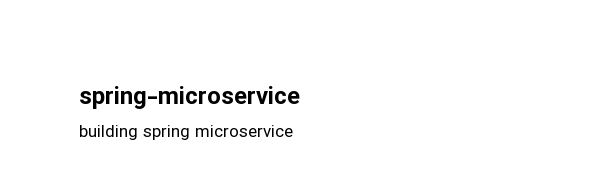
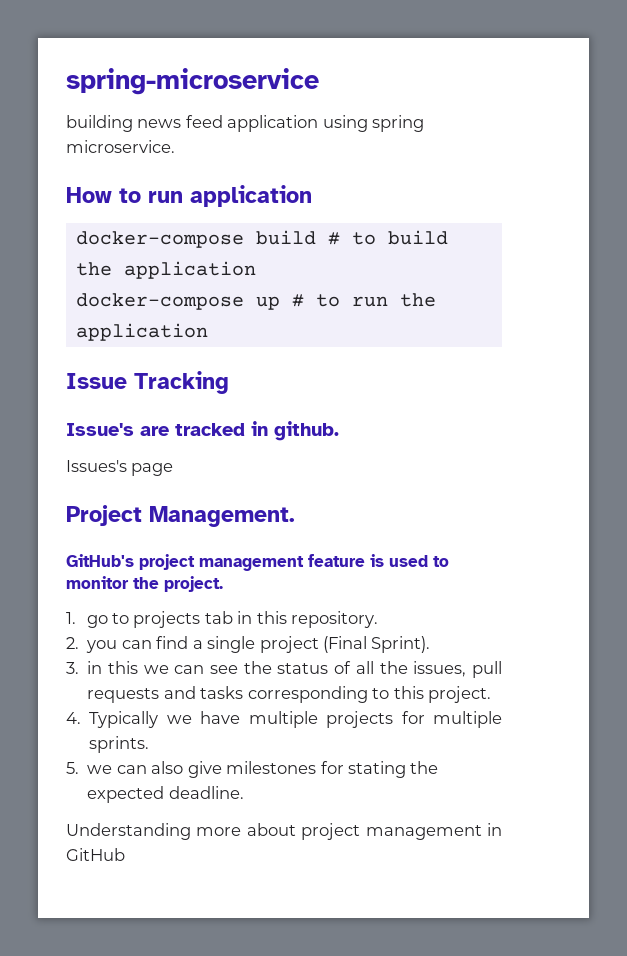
- building spring microservice
+ building news feed application using spring microservice.
+ How to run application
+ docker-compose build # to build the application
+ docker-compose up # to run the application
+ Issue Tracking
+ Issue's are tracked in github.
+ Issues's page
+ Project Management.
+ GitHub's project management feature is used to monitor the project.
+ 1. go to projects tab in this repository.
+ 2. you can find a single project (Final Sprint).
+ 3. in this we can see the status of all the issues, pull requests and tasks corresponding to this project.
+ 4. Typically we have multiple projects for multiple sprints.
+ 5. we can also give milestones for stating the expected deadline.
+ Understanding more about project management in GitHub

